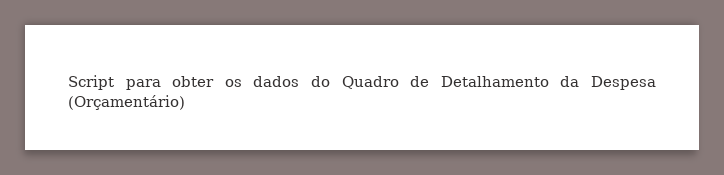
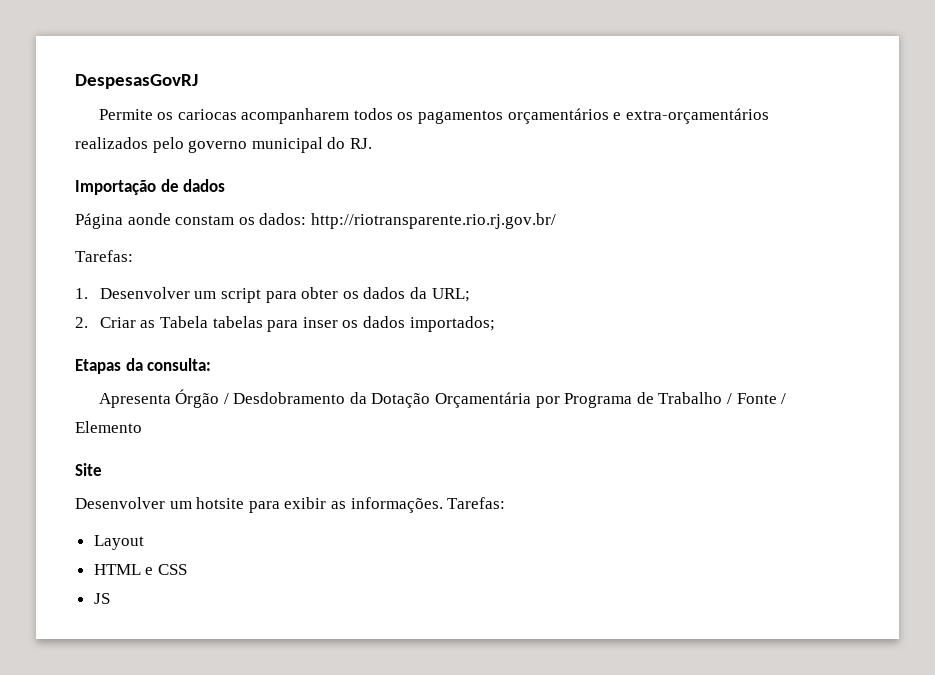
- Script para obter os dados do Quadro de Detalhamento da Despesa (Orçamentário)
+ DespesasGovRJ
+ Permite os cariocas acompanharem todos os pagamentos orçamentários e extra-orçamentários realizados pelo governo municipal do RJ.
+ Importação de dados
+ Página aonde constam os dados: http://riotransparente.rio.rj.gov.br/
+ Tarefas:
+ 1. Desenvolver um script para obter os dados da URL;
+ 2. Criar as Tabela tabelas para inser os dados importados;
+ Etapas da consulta:
+ Apresenta Órgão / Desdobramento da Dotação Orçamentária por Programa de Trabalho / Fonte / Elemento
+ Site
+ Desenvolver um hotsite para exibir as informações. Tarefas:
+ Layout
+ HTML e CSS
+ JS

